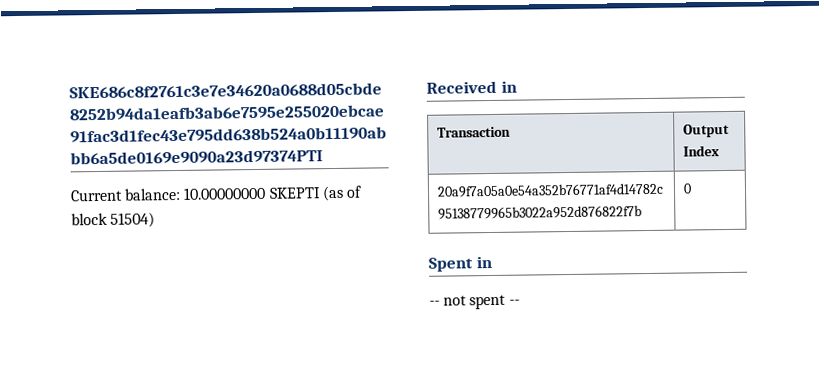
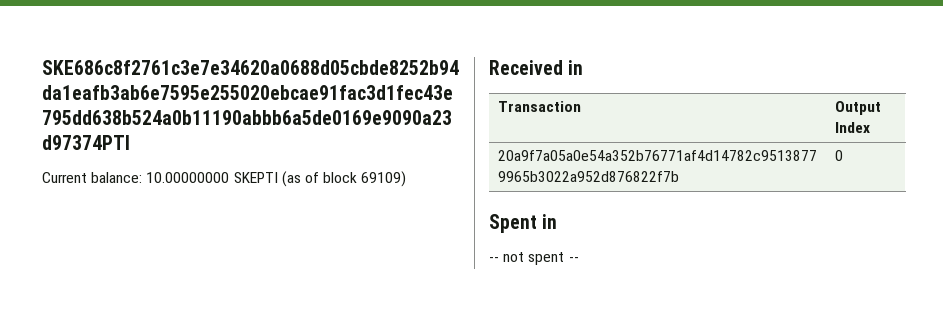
- Current balance: 10.00000000 SKEPTI (as of block 51504)
+ Current balance: 10.00000000 SKEPTI (as of block 69109)

